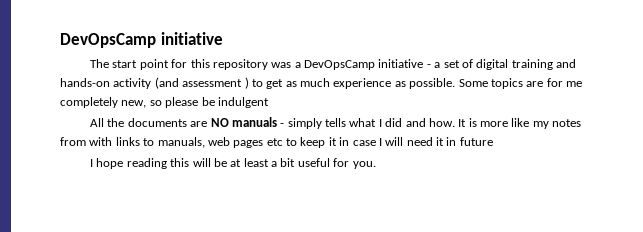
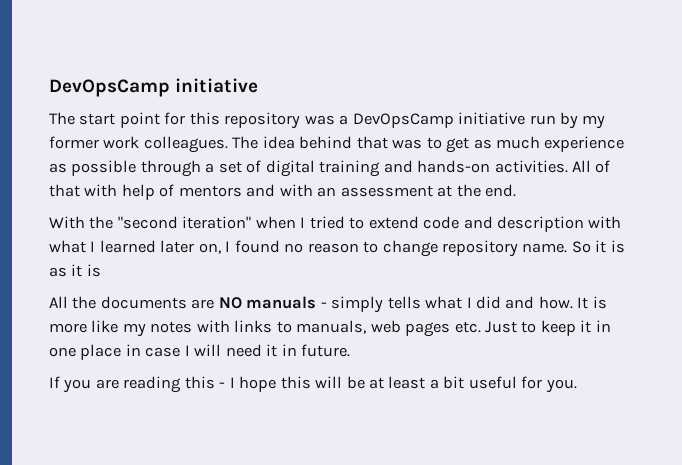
- The start point for this repository was a DevOpsCamp initiative - a set of digital training and hands-on activity (and assessment ) to get as much experience as possible. Some topics are for me completely new, so please be indulgent
+ The start point for this repository was a DevOpsCamp initiative run by my former work colleagues. The idea behind that was to get as much experience as possible through a set of digital training and hands-on activities. All of that with help of mentors and with an assessment at the end.
+ With the "second iteration" when I tried to extend code and description with what I learned later on, I found no reason to change repository name. So it is as it is
- It is more like my notes from with links to manuals, web pages etc to keep it in case I will need it in future
- I hope reading this will be at least a bit useful for you.
+ It is more like my notes with links to manuals, web pages etc. Just to keep it in one place in case I will need it in future.
+ If you are reading this - I hope this will be at least a bit useful for you.

